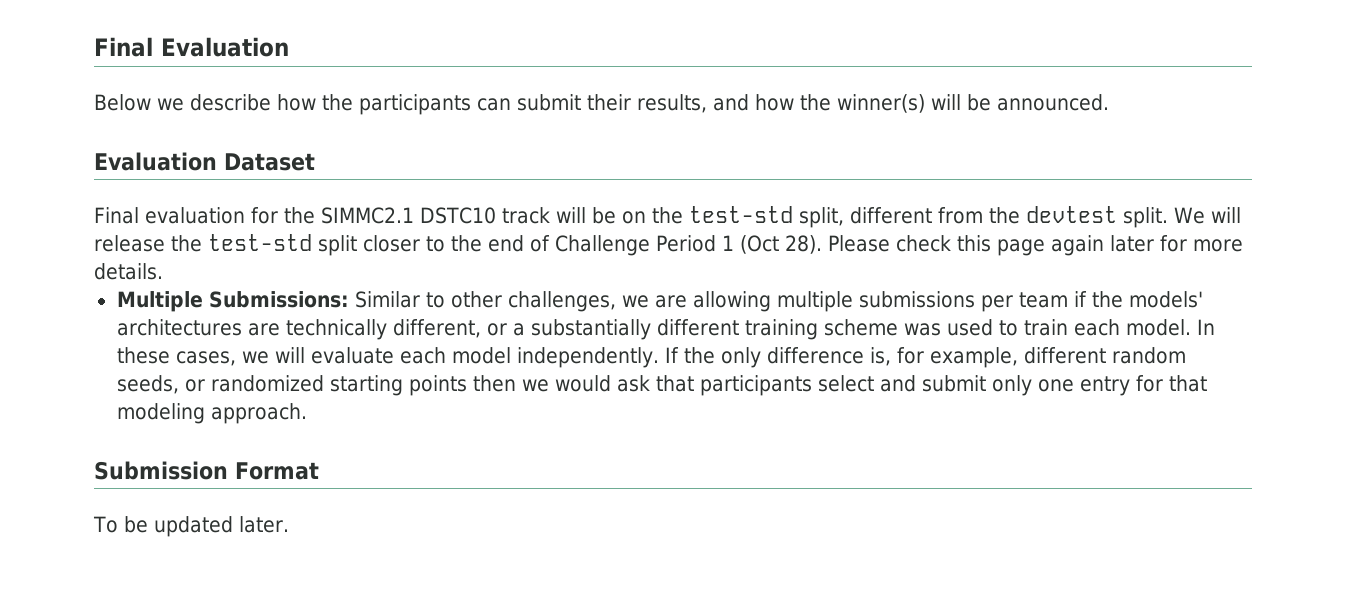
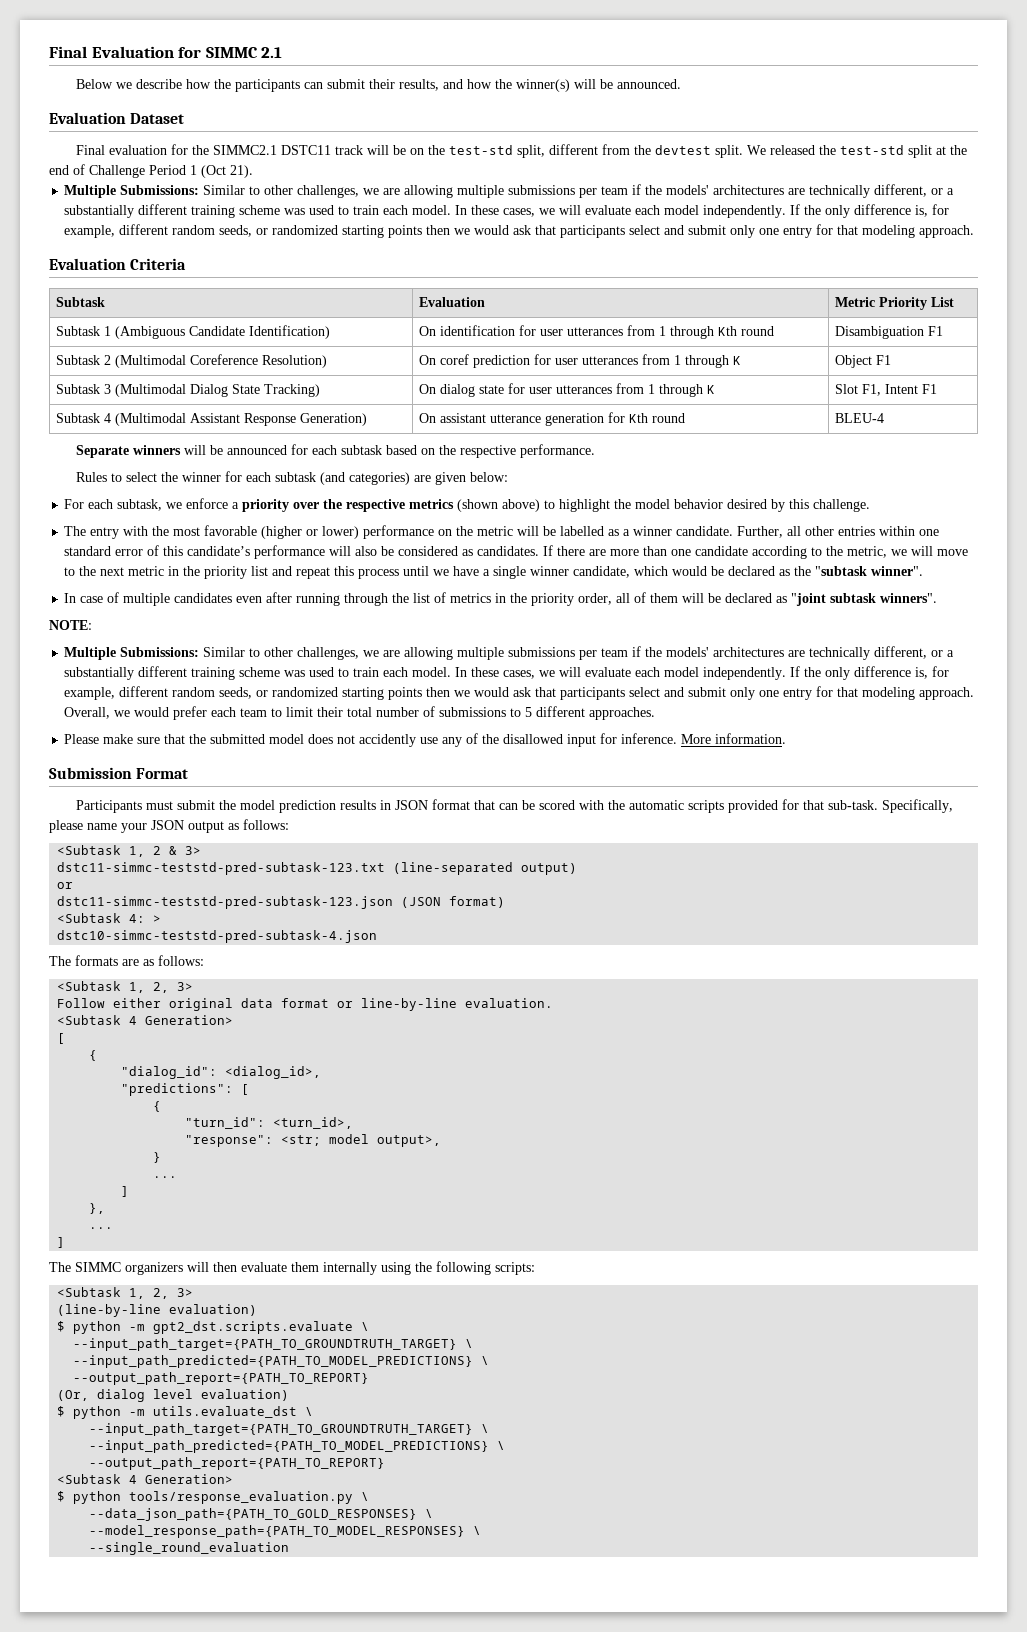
- Final Evaluation
+ Final Evaluation for SIMMC 2.1
- Final evaluation for the SIMMC2.1 DSTC10 track will be on the test-std split, different from the devtest split.
+ Final evaluation for the SIMMC2.1 DSTC11 track will be on the test-std split, different from the devtest split.
- We will release the test-std split closer to the end of Challenge Period 1 (Oct 28). Please check this page again later for more details.
+ We released the test-std split at the end of Challenge Period 1 (Oct 21).
+ Evaluation Criteria
+ Subtask | Evaluation | Metric Priority List
+ Subtask 1 (Ambiguous Candidate Identification) | On identification for user utterances from 1 through Kth round | Disambiguation F1
+ Subtask 2 (Multimodal Coreference Resolution) | On coref prediction for user utterances from 1 through K | Object F1
+ Subtask 3 (Multimodal Dialog State Tracking) | On dialog state for user utterances from 1 through K | Slot F1, Intent F1
+ Subtask 4 (Multimodal Assistant Response Generation) | On assistant utterance generation for Kth round | BLEU-4
+ Separate winners will be announced for each subtask based on the respective performance.
+ Rules to select the winner for each subtask (and categories) are given below:
+ For each subtask, we enforce a priority over the respective metrics (shown above) to highlight the model behavior desired by this challenge.
+ The entry with the most favorable (higher or lower) performance on the metric will be labelled as a winner candidate. Further, all other entries within one standard error of this candidate’s performance will also be considered as candidates. If there are more than one candidate according to the metric, we will move to the next metric in the priority list and repeat this process until we have a single winner candidate, which would be declared as the "subtask winner".
+ In case of multiple candidates even after running through the list of metrics in the priority order, all of them will be declared as "joint subtask winners".
+ NOTE:
+ Multiple Submissions: Similar to other challenges, we are allowing multiple submissions per team if the models' architectures are technically different, or a substantially different training scheme was used to train each model. In these cases, we will evaluate each model independently. If the only difference is, for example, different random seeds, or randomized starting points then we would ask that participants select and submit only one entry for that modeling approach. Overall, we would prefer each team to limit their total number of submissions to 5 different approaches.
+ Please make sure that the submitted model does not accidently use any of the disallowed input for inference. More information.
  Submission Format
- To be updated later.
+ Participants must submit the model prediction results in JSON format that can be scored with the automatic scripts provided for that sub-task. Specifically, please name your JSON output as follows:
+ <Subtask 1, 2 & 3>
+ dstc11-simmc-teststd-pred-subtask-123.txt (line-separated output)
+ or
+ dstc11-simmc-teststd-pred-subtask-123.json (JSON format)
+ <Subtask 4: >
+ dstc10-simmc-teststd-pred-subtask-4.json
+ The formats are as follows:
+ <Subtask 1, 2, 3>
+ Follow either original data format or line-by-line evaluation.
+ <Subtask 4 Generation>
+ [
+ {
+ "dialog_id": <dialog_id>,
+ "predictions": [
+ {
+ "turn_id": <turn_id>,
+ "response": <str; model output>,
+ }
+ ...
+ ]
+ },
+ ...
+ ]
+ The SIMMC organizers will then evaluate them internally using the following scripts:
+ <Subtask 1, 2, 3>
+ (line-by-line evaluation)
+ $ python -m gpt2_dst.scripts.evaluate \
+ --input_path_target={PATH_TO_GROUNDTRUTH_TARGET} \
+ --input_path_predicted={PATH_TO_MODEL_PREDICTIONS} \
+ --output_path_report={PATH_TO_REPORT}
+ (Or, dialog level evaluation)
+ $ python -m utils.evaluate_dst \
+ --input_path_target={PATH_TO_GROUNDTRUTH_TARGET} \
+ --input_path_predicted={PATH_TO_MODEL_PREDICTIONS} \
+ --output_path_report={PATH_TO_REPORT}
+ <Subtask 4 Generation>
+ $ python tools/response_evaluation.py \
+ --data_json_path={PATH_TO_GOLD_RESPONSES} \
+ --model_response_path={PATH_TO_MODEL_RESPONSES} \
+ --single_round_evaluation

